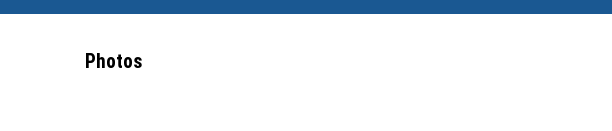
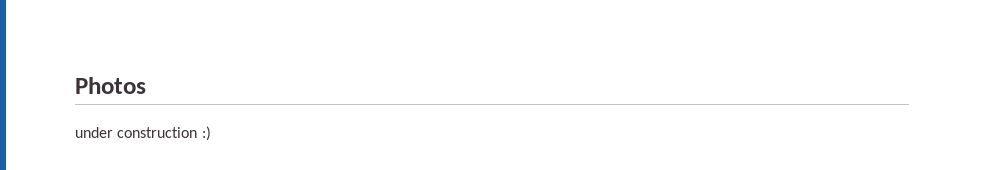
+ under construction :)

